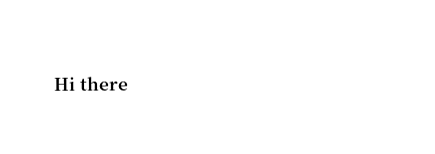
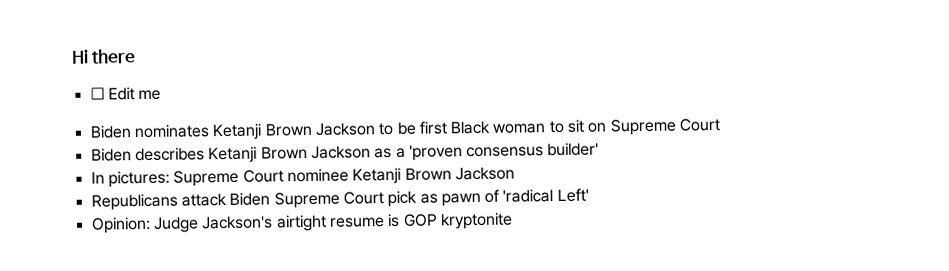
+ ☐ Edit me
+ Biden nominates Ketanji Brown Jackson to be first Black woman to sit on Supreme Court
+ Biden describes Ketanji Brown Jackson as a 'proven consensus builder'
+ In pictures: Supreme Court nominee Ketanji Brown Jackson
+ Republicans attack Biden Supreme Court pick as pawn of 'radical Left'
+ Opinion: Judge Jackson's airtight resume is GOP kryptonite

